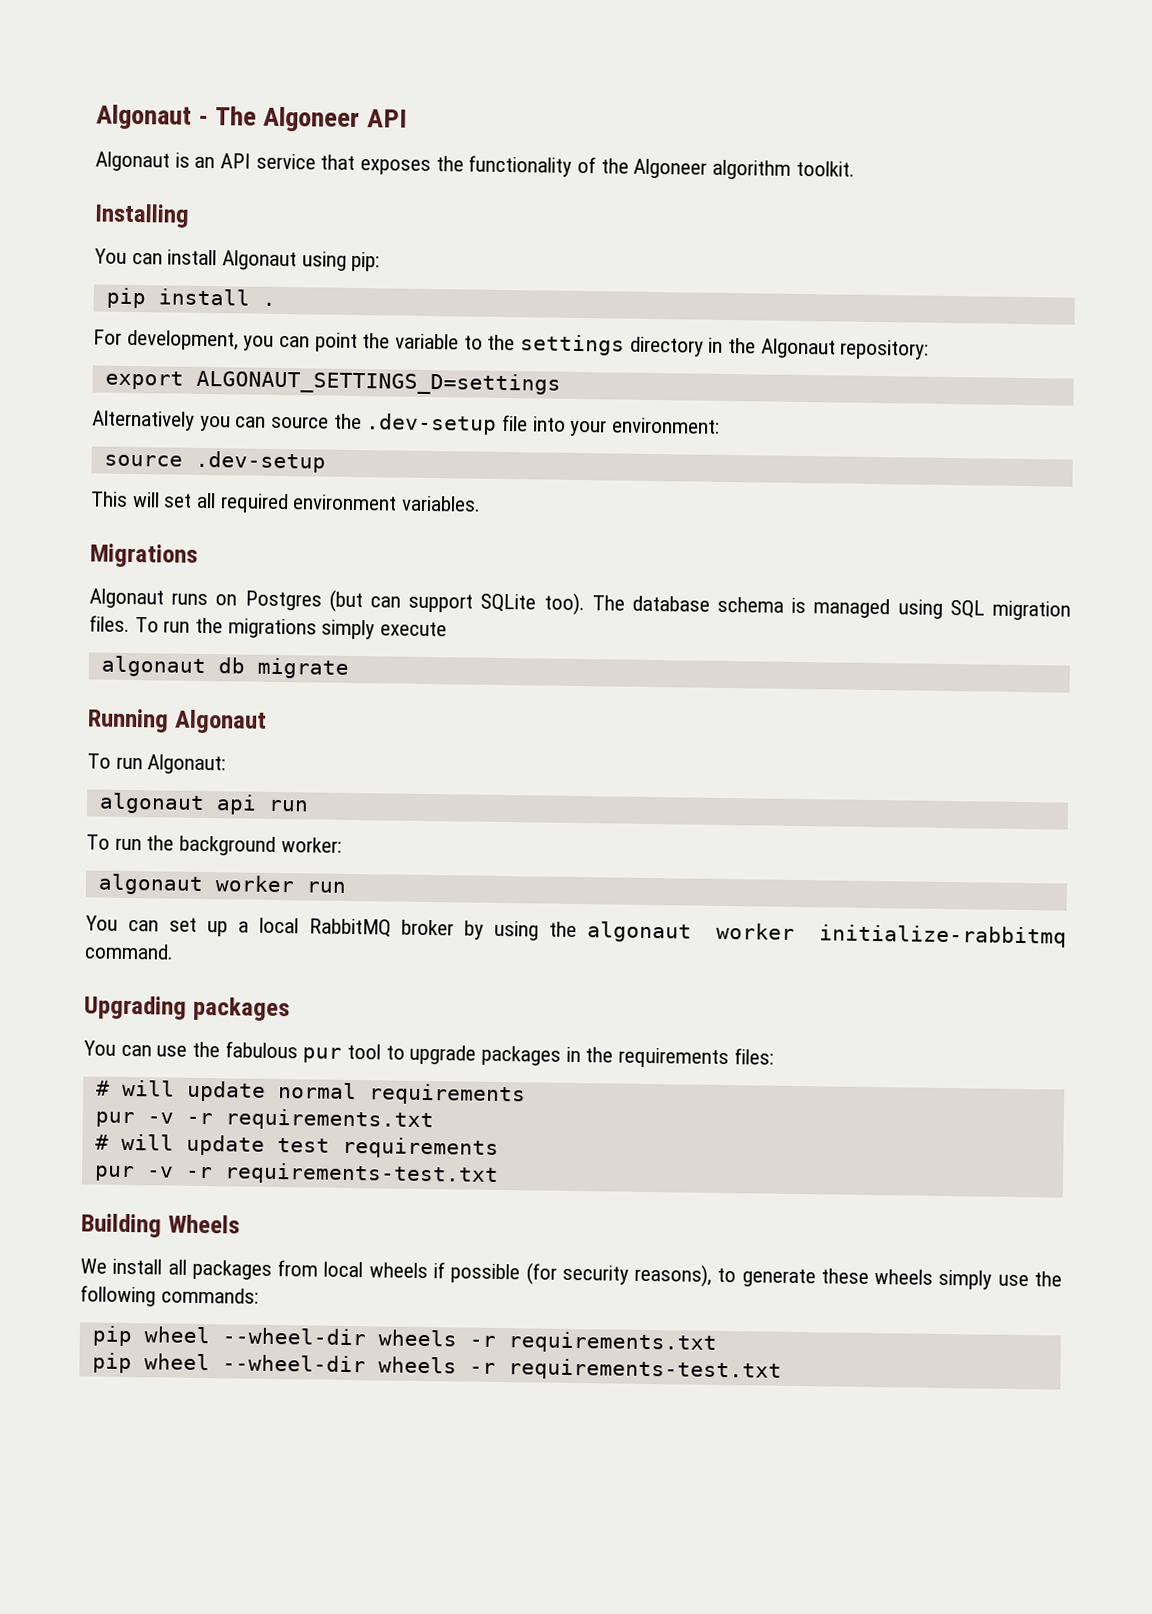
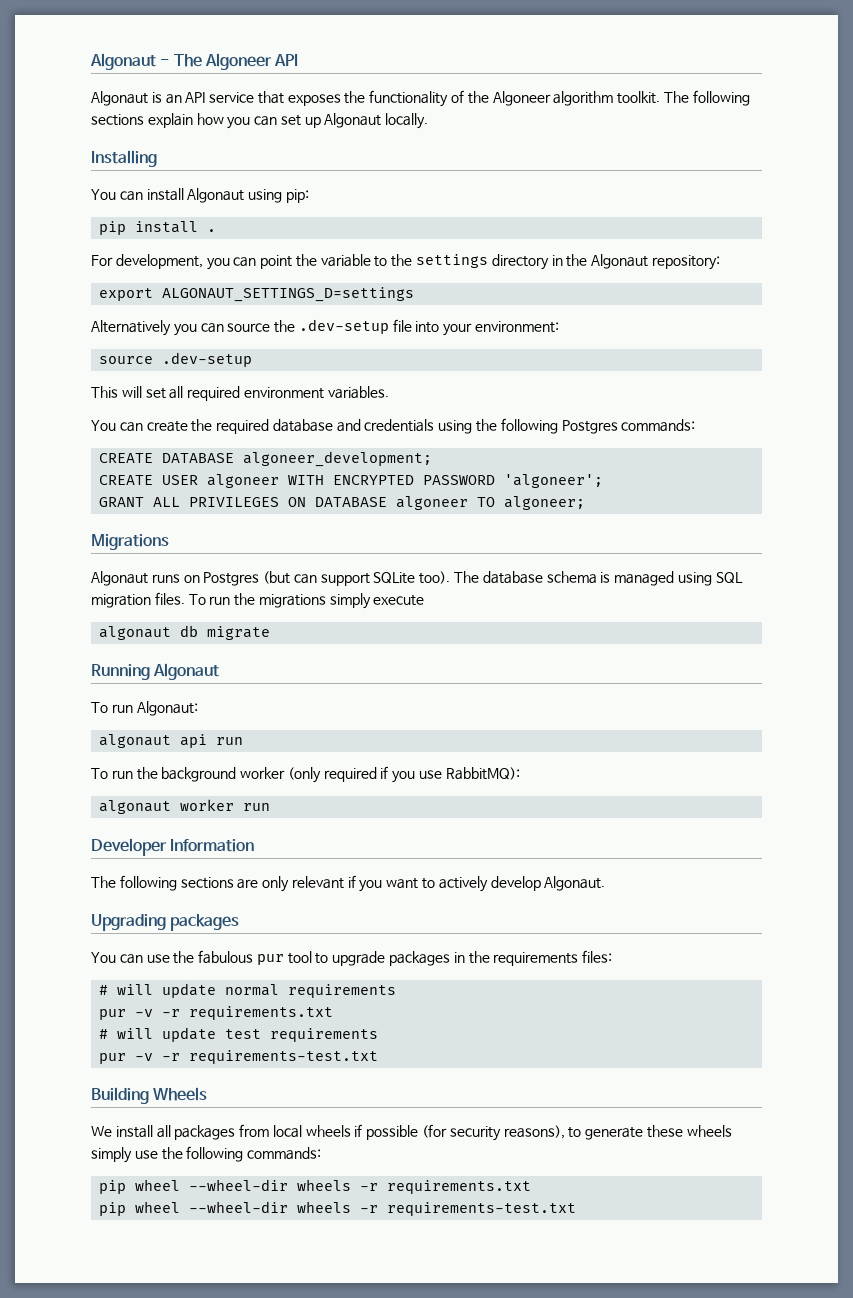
+ The following sections explain how you can set up Algonaut locally.
+ You can create the required database and credentials using the following Postgres commands:
+ CREATE DATABASE algoneer_development;
+ CREATE USER algoneer WITH ENCRYPTED PASSWORD 'algoneer';
+ GRANT ALL PRIVILEGES ON DATABASE algoneer TO algoneer;
- To run the background worker:
+ To run the background worker (only required if you use RabbitMQ):
  algonaut worker run
- You can set up a local RabbitMQ broker by using the algonaut worker initialize-rabbitmq command.
+ Developer Information
+ The following sections are only relevant if you want to actively develop Algonaut.

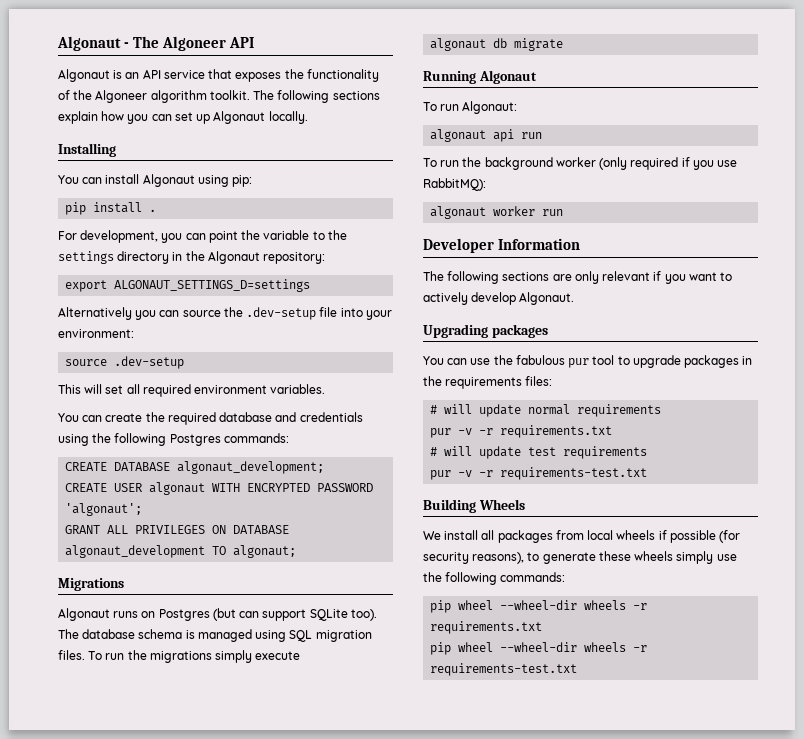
- CREATE DATABASE algoneer_development;
+ CREATE DATABASE algonaut_development;
- CREATE USER algoneer WITH ENCRYPTED PASSWORD 'algoneer';
+ CREATE USER algonaut WITH ENCRYPTED PASSWORD 'algonaut';
- GRANT ALL PRIVILEGES ON DATABASE algoneer TO algoneer;
+ GRANT ALL PRIVILEGES ON DATABASE algonaut_development TO algonaut;

